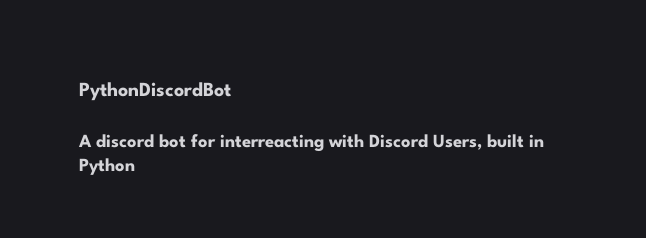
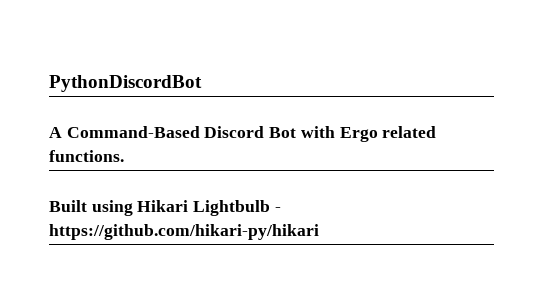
- A discord bot for interreacting with Discord Users, built in Python
+ A Command-Based Discord Bot with Ergo related functions.
+ Built using Hikari Lightbulb - https://github.com/hikari-py/hikari

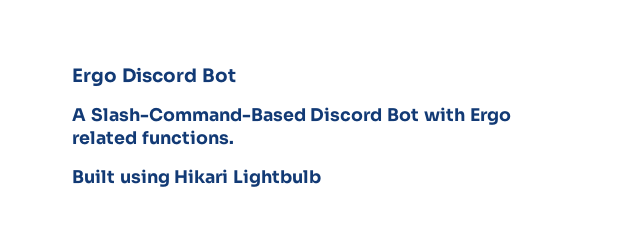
- PythonDiscordBot
+ Ergo Discord Bot
- A Command-Based Discord Bot with Ergo related functions.
+ A Slash-Command-Based Discord Bot with Ergo related functions.
- Built using Hikari Lightbulb - https://github.com/hikari-py/hikari
+ Built using Hikari Lightbulb

